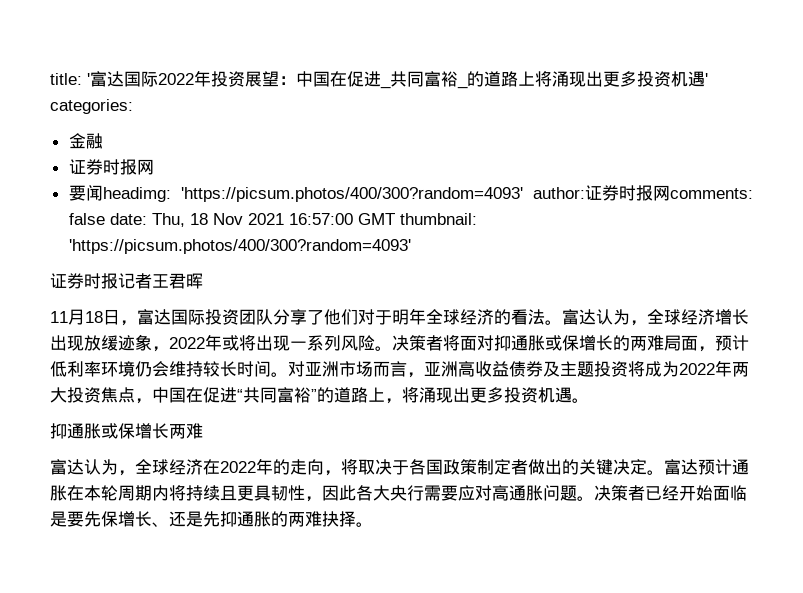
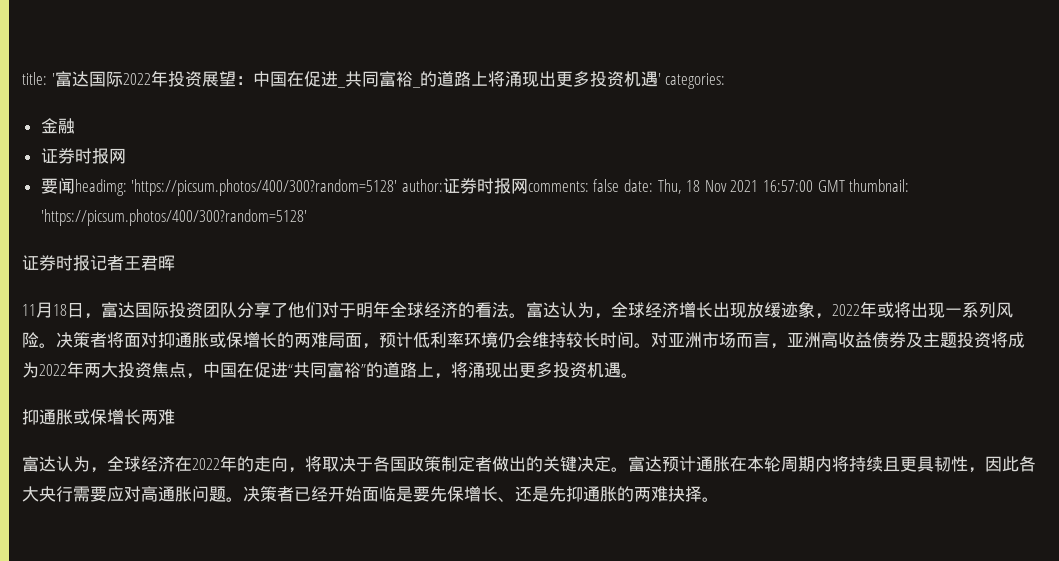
- 要闻headimg: 'https://picsum.photos/400/300?random=4093' author:证券时报网comments: false date: Thu, 18 Nov 2021 16:57:00 GMT thumbnail: 'https://picsum.photos/400/300?random=4093'
+ 要闻headimg: 'https://picsum.photos/400/300?random=5128' author:证券时报网comments: false date: Thu, 18 Nov 2021 16:57:00 GMT thumbnail: 'https://picsum.photos/400/300?random=5128'

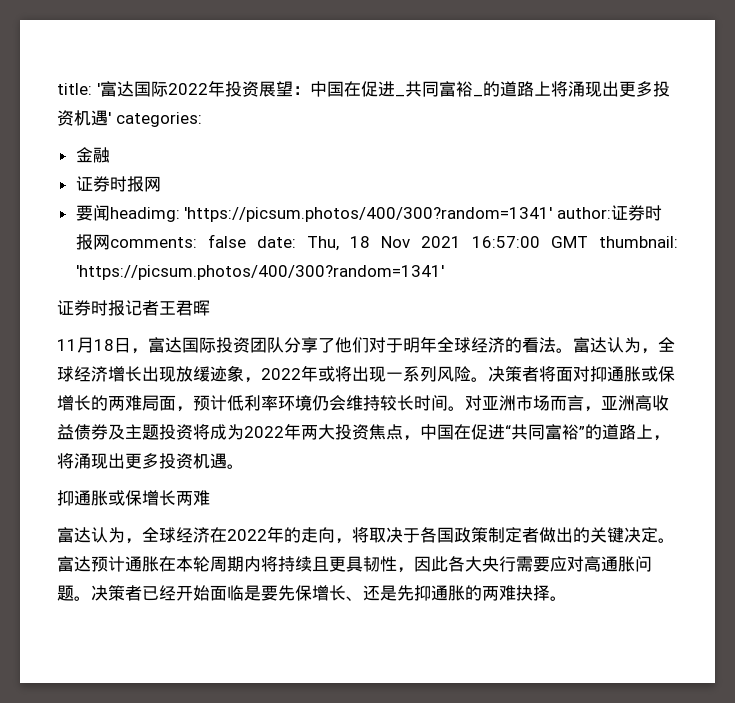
- 要闻headimg: 'https://picsum.photos/400/300?random=5128' author:证券时报网comments: false date: Thu, 18 Nov 2021 16:57:00 GMT thumbnail: 'https://picsum.photos/400/300?random=5128'
+ 要闻headimg: 'https://picsum.photos/400/300?random=1341' author:证券时报网comments: false date: Thu, 18 Nov 2021 16:57:00 GMT thumbnail: 'https://picsum.photos/400/300?random=1341'

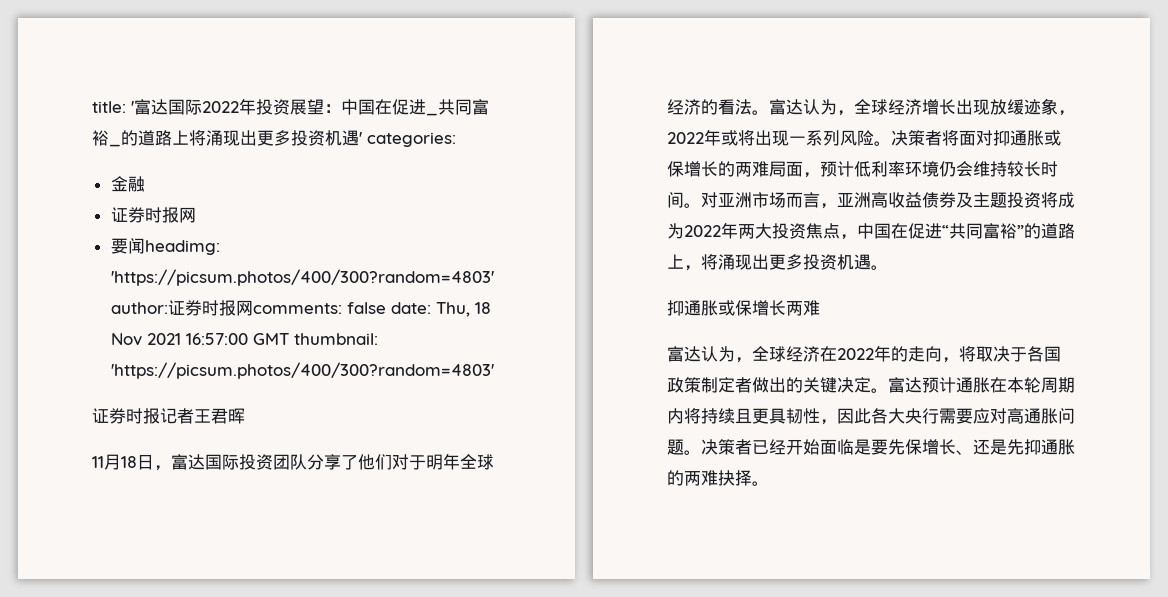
- 要闻headimg: 'https://picsum.photos/400/300?random=1341' author:证券时报网comments: false date: Thu, 18 Nov 2021 16:57:00 GMT thumbnail: 'https://picsum.photos/400/300?random=1341'
+ 要闻headimg: 'https://picsum.photos/400/300?random=4803' author:证券时报网comments: false date: Thu, 18 Nov 2021 16:57:00 GMT thumbnail: 'https://picsum.photos/400/300?random=4803'

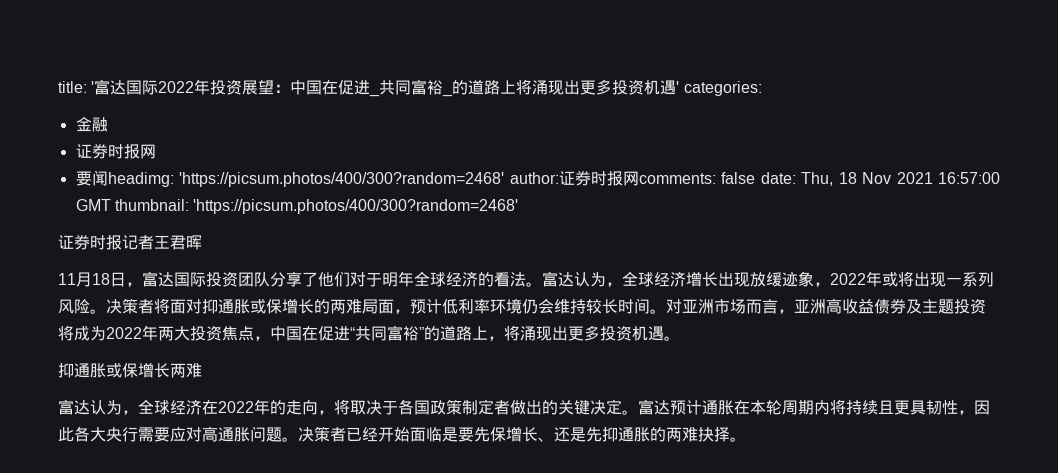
- 要闻headimg: 'https://picsum.photos/400/300?random=4803' author:证券时报网comments: false date: Thu, 18 Nov 2021 16:57:00 GMT thumbnail: 'https://picsum.photos/400/300?random=4803'
+ 要闻headimg: 'https://picsum.photos/400/300?random=2468' author:证券时报网comments: false date: Thu, 18 Nov 2021 16:57:00 GMT thumbnail: 'https://picsum.photos/400/300?random=2468'

